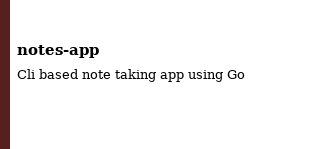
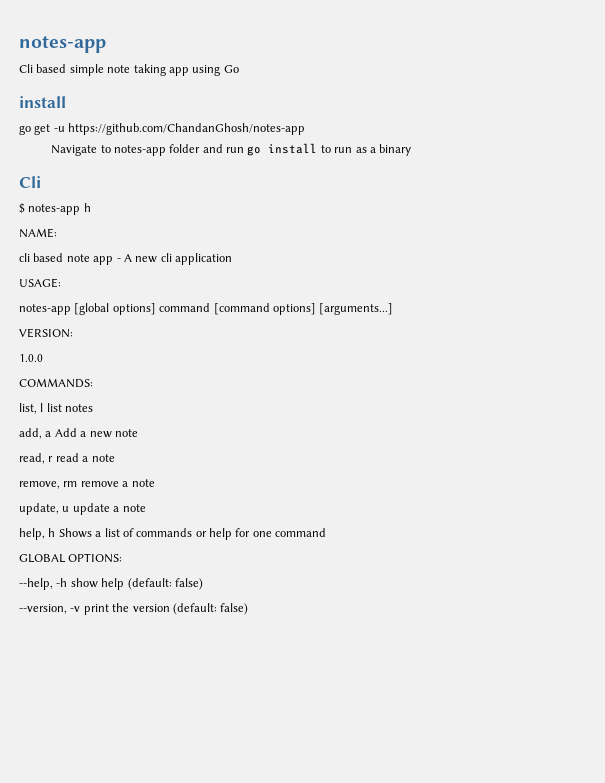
- Cli based note taking app using Go
+ Cli based simple note taking app using Go
+ install
+ go get -u https://github.com/ChandanGhosh/notes-app
+ Navigate to notes-app folder and run go install to run as a binary
+ Cli
+ $ notes-app h
+ NAME:
+ cli based note app - A new cli application
+ USAGE:
+ notes-app [global options] command [command options] [arguments...]
+ VERSION:
+ 1.0.0
+ COMMANDS:
+ list, l list notes
+ add, a Add a new note
+ read, r read a note
+ remove, rm remove a note
+ update, u update a note
+ help, h Shows a list of commands or help for one command
+ GLOBAL OPTIONS:
+ --help, -h show help (default: false)
+ --version, -v print the version (default: false)

